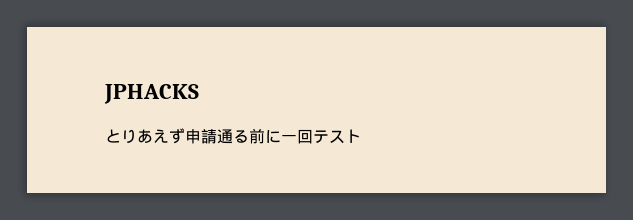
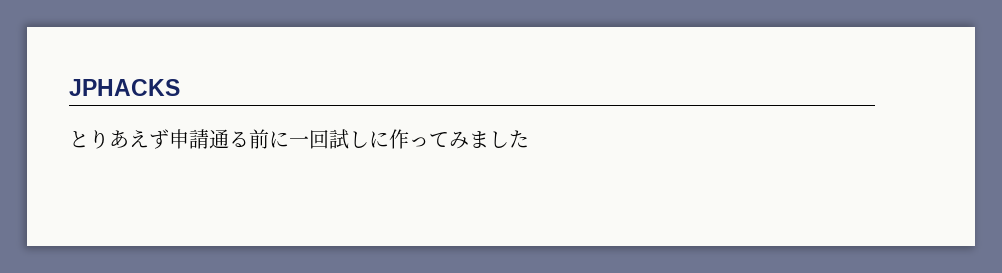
- とりあえず申請通る前に一回テスト
+ とりあえず申請通る前に一回試しに作ってみました

